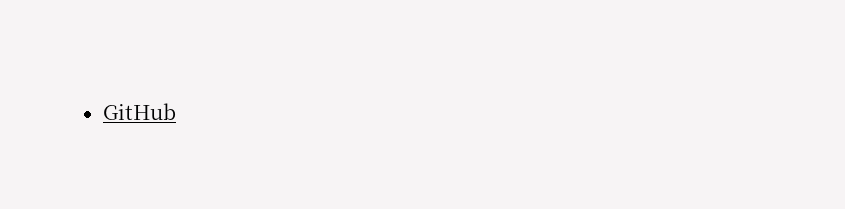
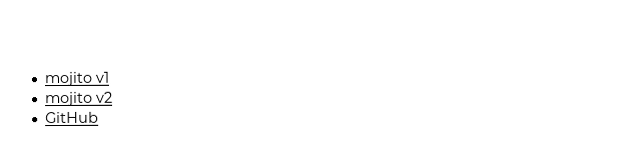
+ mojito v1
+ mojito v2

